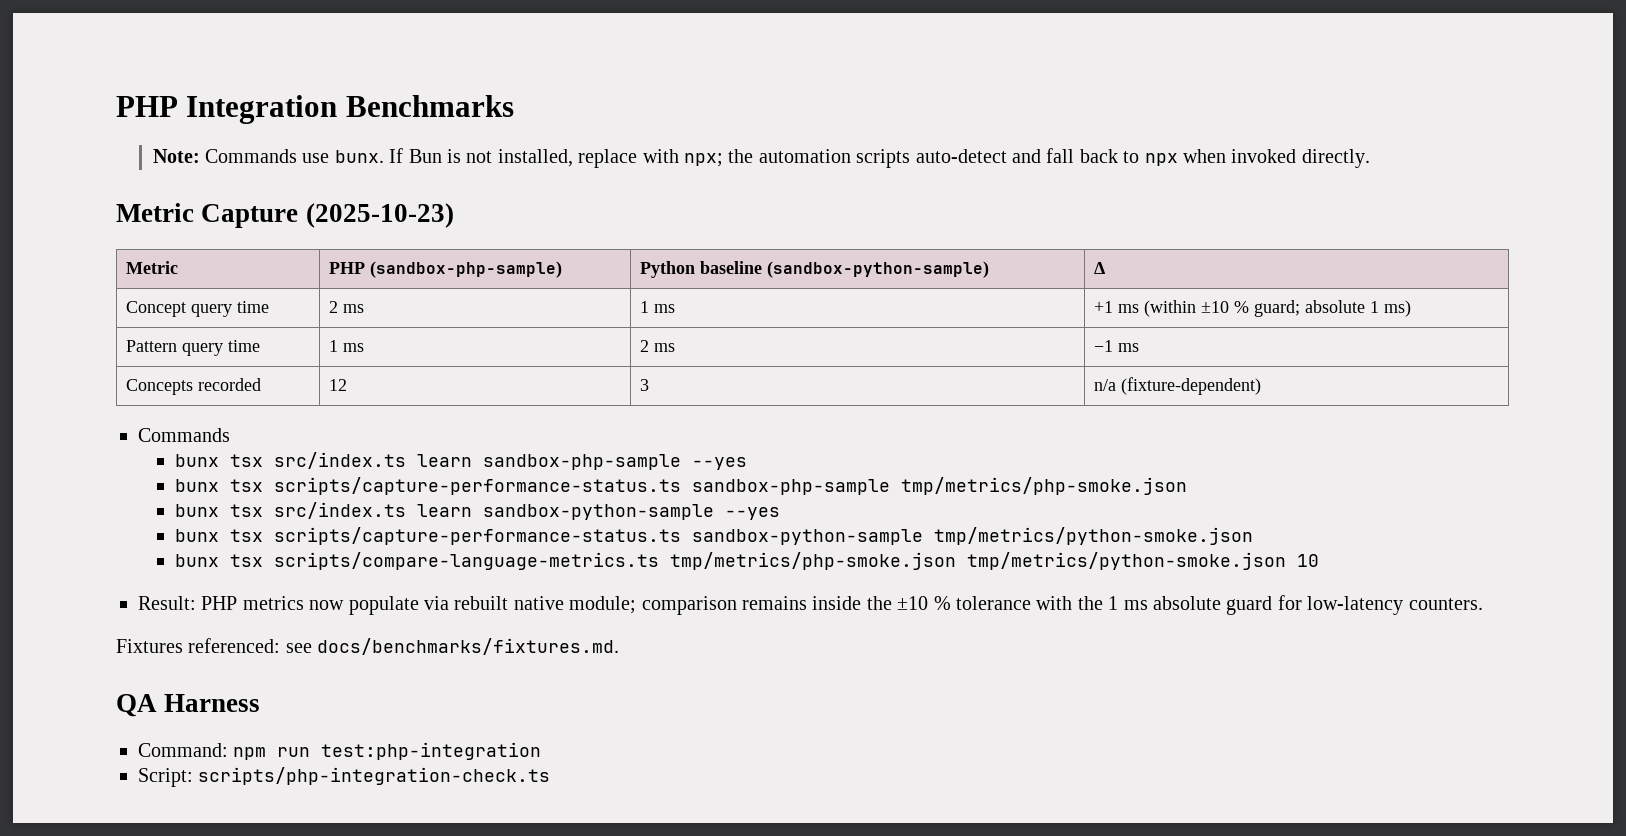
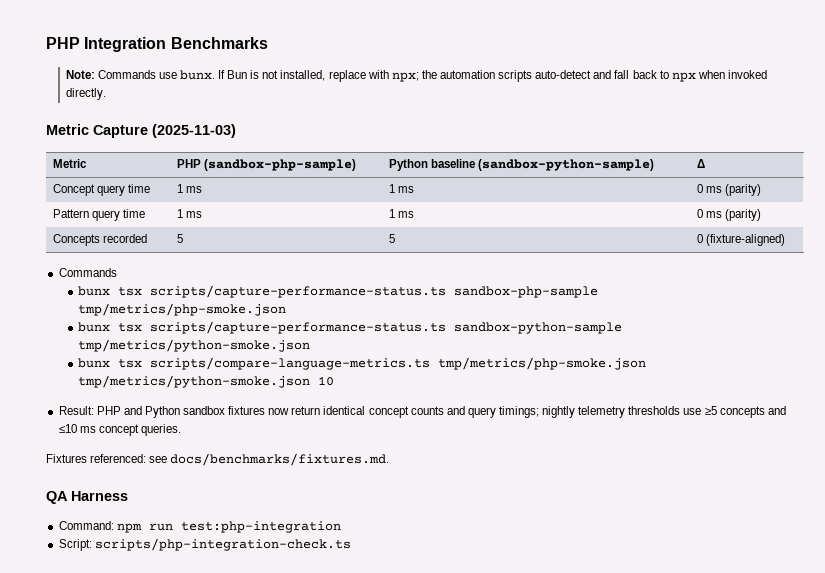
- Metric Capture (2025-10-23)
+ Metric Capture (2025-11-03)
- Concept query time | 2 ms | 1 ms | +1 ms (within ±10 % guard; absolute 1 ms)
+ Concept query time | 1 ms | 1 ms | 0 ms (parity)
- Pattern query time | 1 ms | 2 ms | −1 ms
+ Pattern query time | 1 ms | 1 ms | 0 ms (parity)
- Concepts recorded | 12 | 3 | n/a (fixture-dependent)
+ Concepts recorded | 5 | 5 | 0 (fixture-aligned)
  Commands
- bunx tsx src/index.ts learn sandbox-php-sample --yes
- bunx tsx src/index.ts learn sandbox-python-sample --yes
- Result: PHP metrics now populate via rebuilt native module; comparison remains inside the ±10 % tolerance with the 1 ms absolute guard for low-latency counters.
+ Result: PHP and Python sandbox fixtures now return identical concept counts and query timings; nightly telemetry thresholds use ≥5 concepts and ≤10 ms concept queries.

